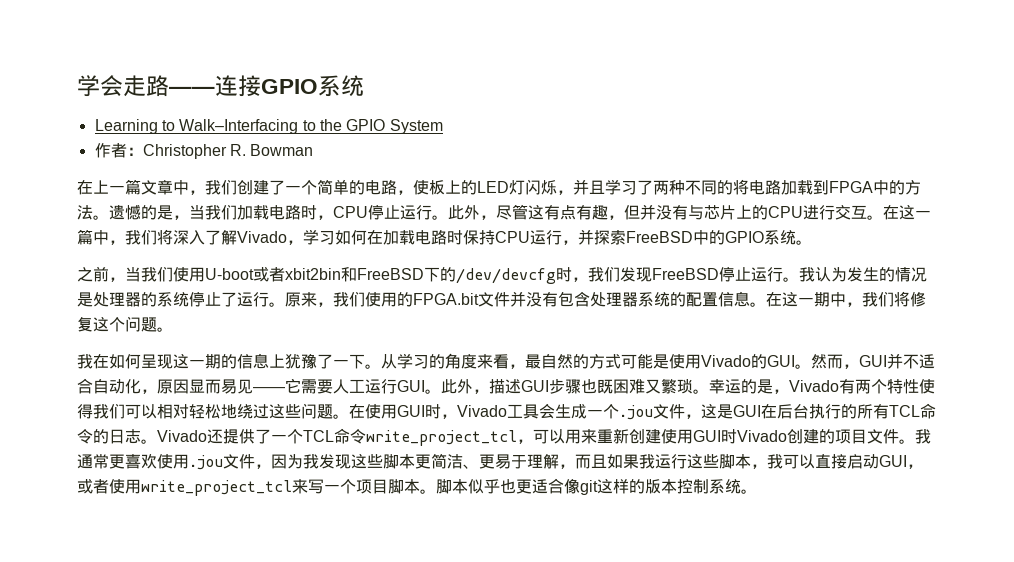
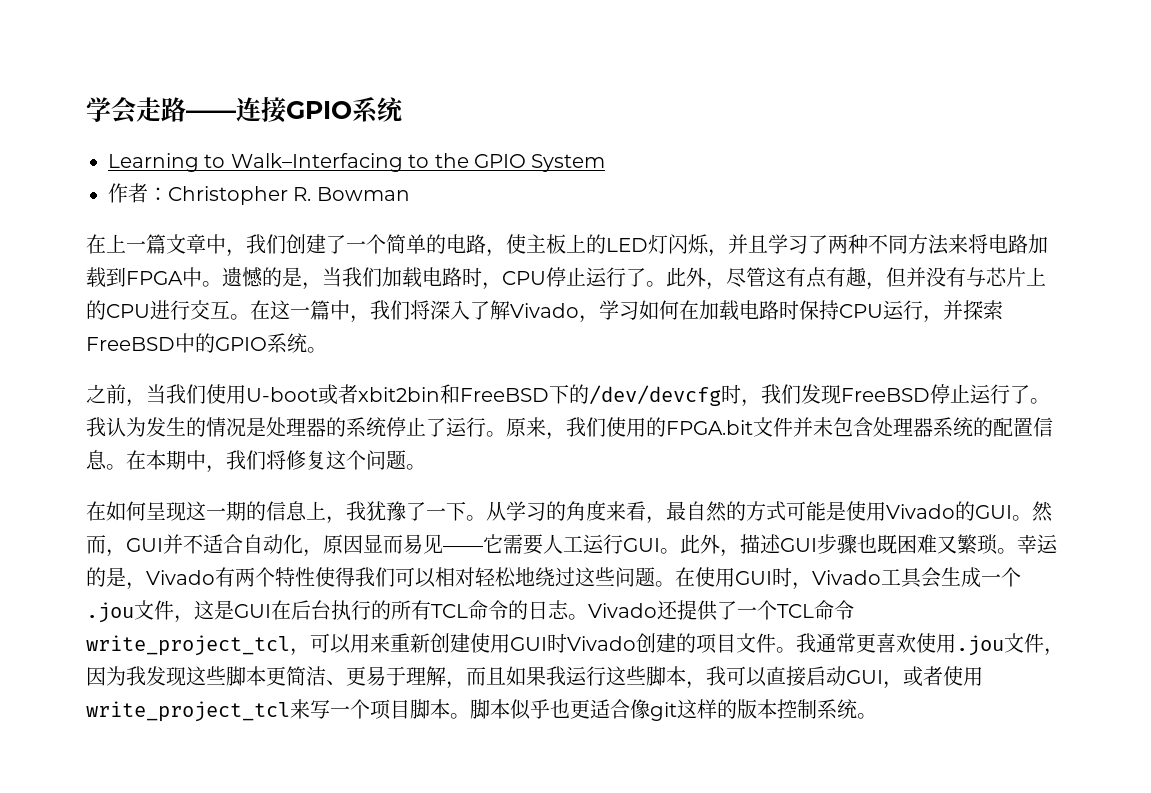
- 在上一篇文章中，我们创建了一个简单的电路，使板上的LED灯闪烁，并且学习了两种不同的将电路加载到FPGA中的方法。
+ 在上一篇文章中，我们创建了一个简单的电路，使主板上的LED灯闪烁，并且学习了两种不同方法来将电路加载到FPGA中。
- 遗憾的是，当我们加载电路时，CPU停止运行。
+ 遗憾的是，当我们加载电路时，CPU停止运行了。
- 之前，当我们使用U-boot或者xbit2bin和FreeBSD下的/dev/devcfg时，我们发现FreeBSD停止运行。
+ 之前，当我们使用U-boot或者xbit2bin和FreeBSD下的/dev/devcfg时，我们发现FreeBSD停止运行了。
- 原来，我们使用的FPGA.bit文件并没有包含处理器系统的配置信息。
+ 原来，我们使用的FPGA.bit文件并未包含处理器系统的配置信息。
- 在这一期中，我们将修复这个问题。
+ 在本期中，我们将修复这个问题。
- 我在如何呈现这一期的信息上犹豫了一下。
+ 在如何呈现这一期的信息上，我犹豫了一下。

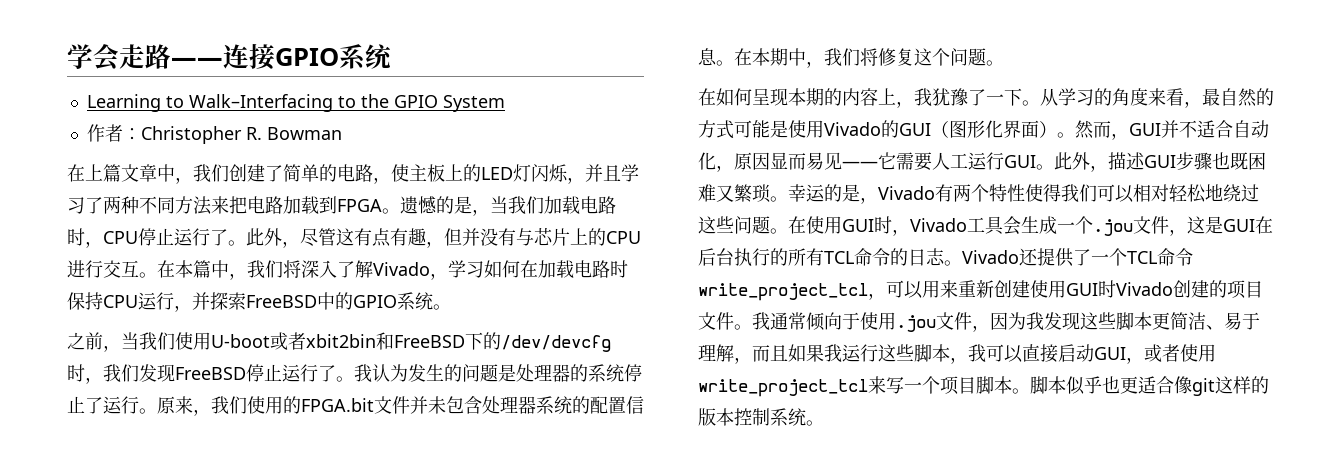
- 在上一篇文章中，我们创建了一个简单的电路，使主板上的LED灯闪烁，并且学习了两种不同方法来将电路加载到FPGA中。
+ 在上篇文章中，我们创建了简单的电路，使主板上的LED灯闪烁，并且学习了两种不同方法来把电路加载到FPGA。
- 在这一篇中，我们将深入了解Vivado，学习如何在加载电路时保持CPU运行，并探索FreeBSD中的GPIO系统。
+ 在本篇中，我们将深入了解Vivado，学习如何在加载电路时保持CPU运行，并探索FreeBSD中的GPIO系统。
- 我认为发生的情况是处理器的系统停止了运行。
+ 我认为发生的问题是处理器的系统停止了运行。
- 在如何呈现这一期的信息上，我犹豫了一下。
+ 在如何呈现本期的内容上，我犹豫了一下。
- 从学习的角度来看，最自然的方式可能是使用Vivado的GUI。
+ 从学习的角度来看，最自然的方式可能是使用Vivado的GUI（图形化界面）。
- 我通常更喜欢使用.jou文件，因为我发现这些脚本更简洁、更易于理解，而且如果我运行这些脚本，我可以直接启动GUI，或者使用write_project_tcl来写一个项目脚本。
+ 我通常倾向于使用.jou文件，因为我发现这些脚本更简洁、易于理解，而且如果我运行这些脚本，我可以直接启动GUI，或者使用write_project_tcl来写一个项目脚本。

